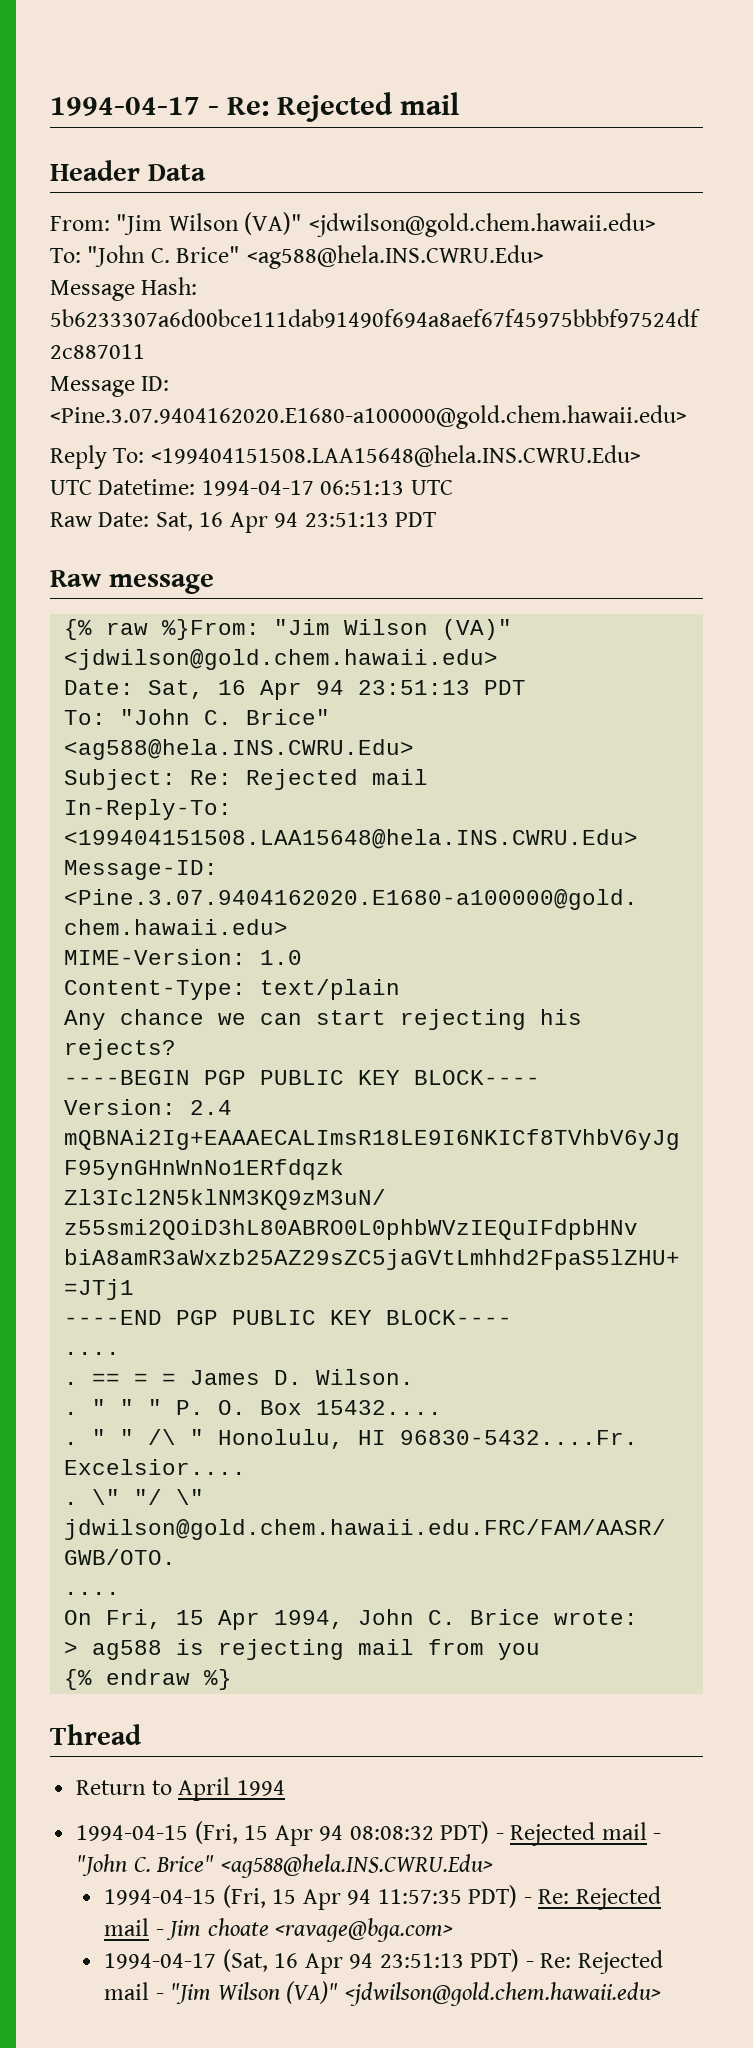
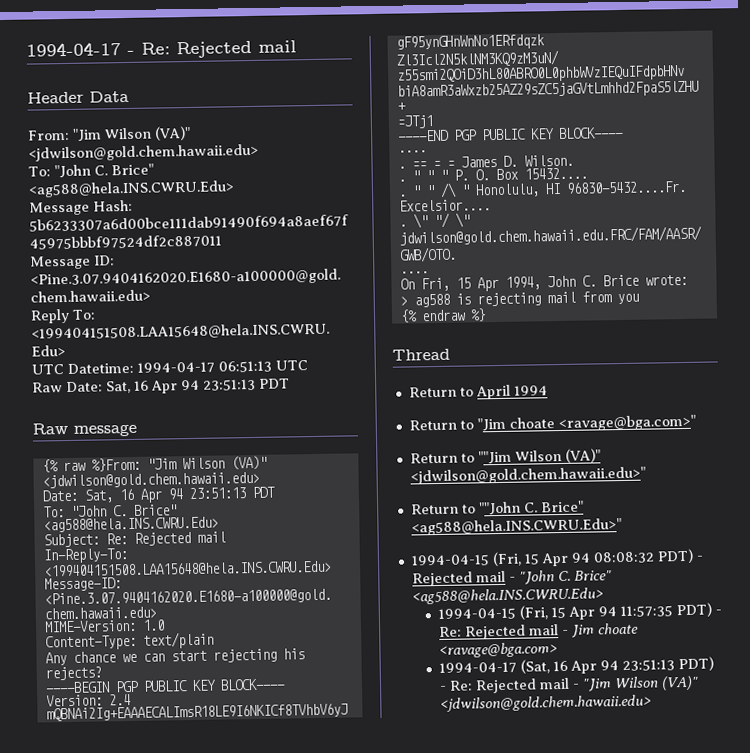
+ Return to "Jim choate <ravage@bga.com>"
+ Return to ""Jim Wilson (VA)" <jdwilson@gold.chem.hawaii.edu>"
+ Return to ""John C. Brice" <ag588@hela.INS.CWRU.Edu>"

